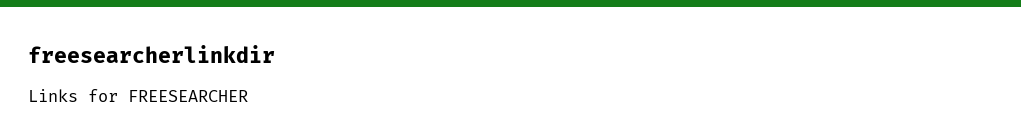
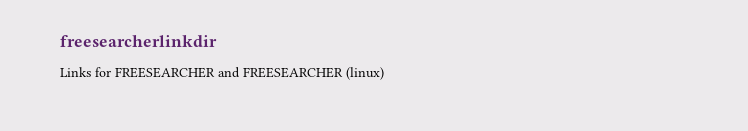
- Links for FREESEARCHER
+ Links for FREESEARCHER and FREESEARCHER (linux)

